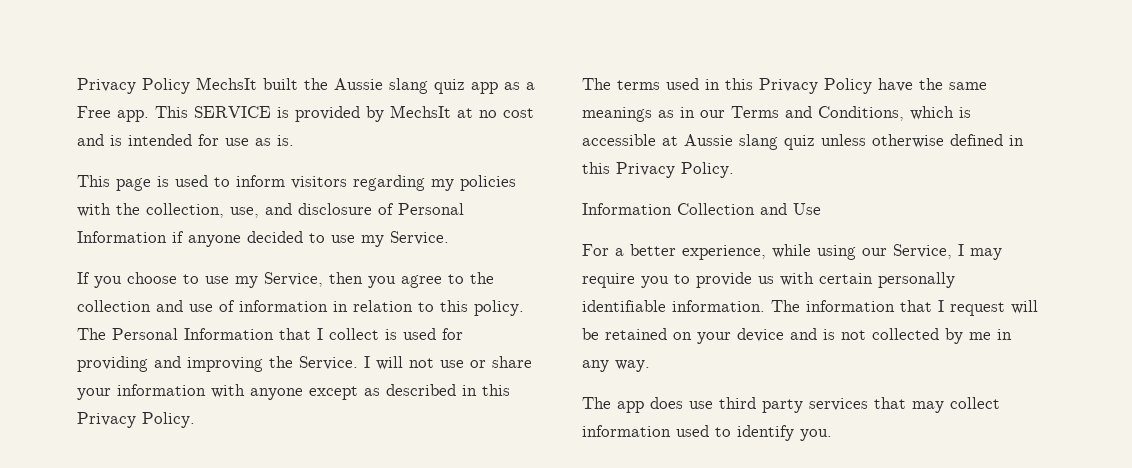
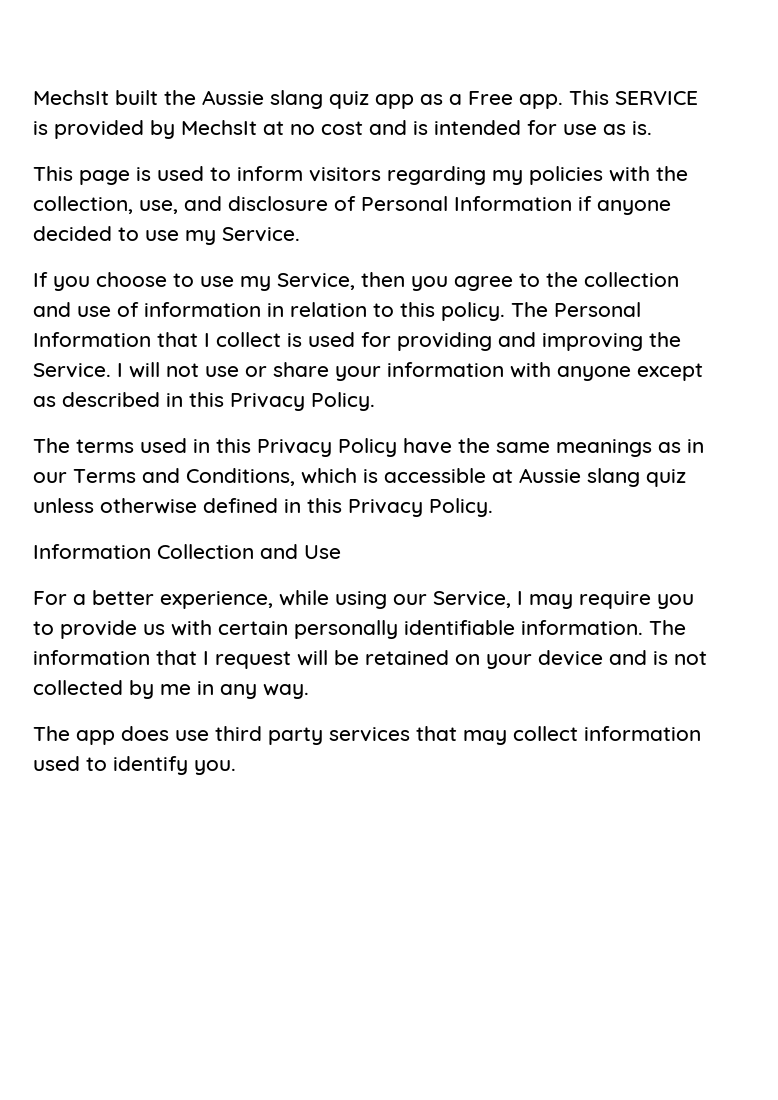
- Privacy Policy MechsIt built the Aussie slang quiz app as a Free app.
+ MechsIt built the Aussie slang quiz app as a Free app.

